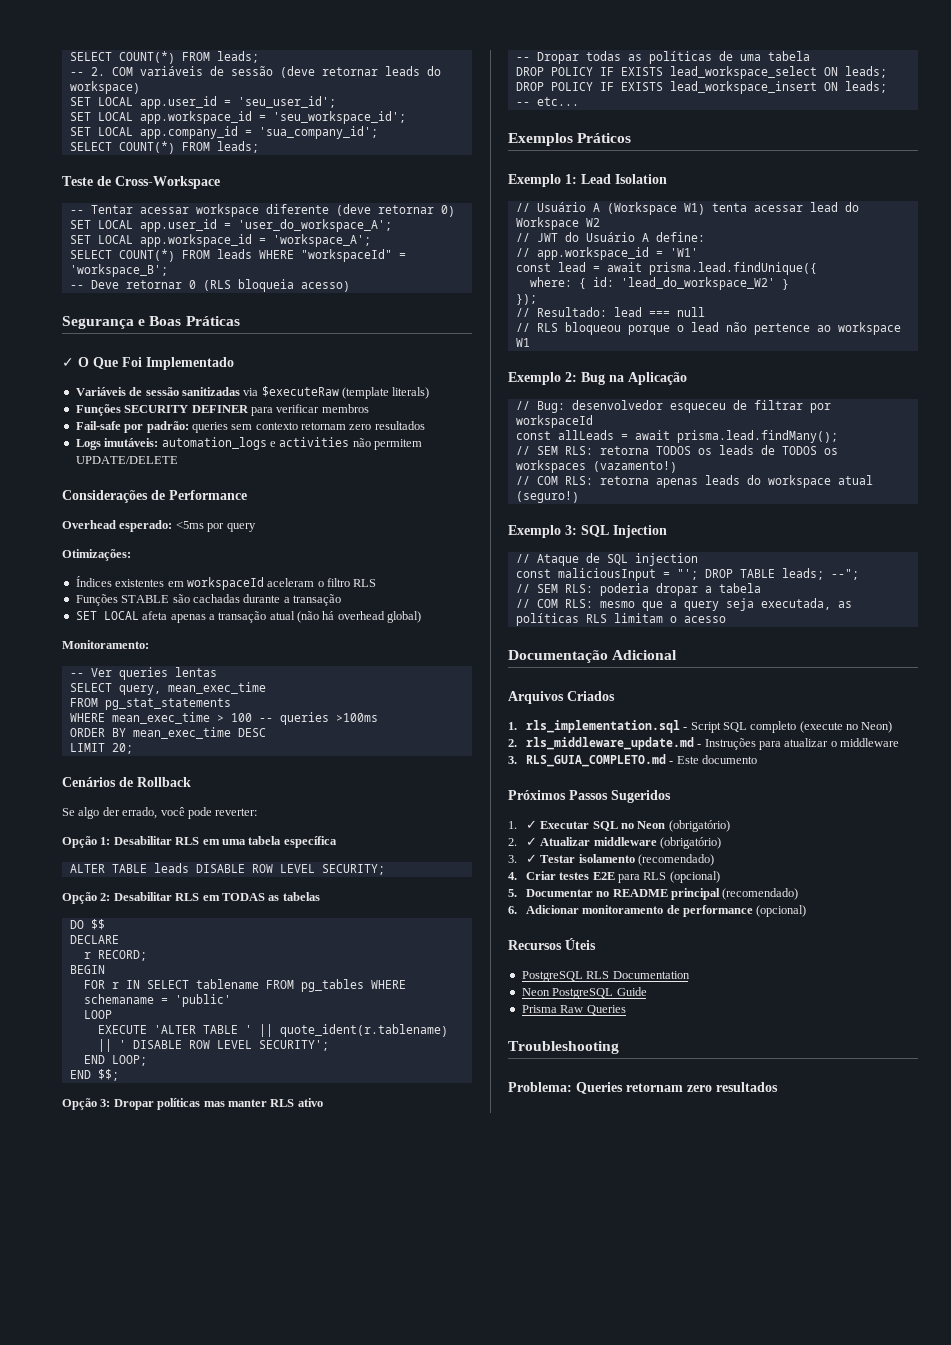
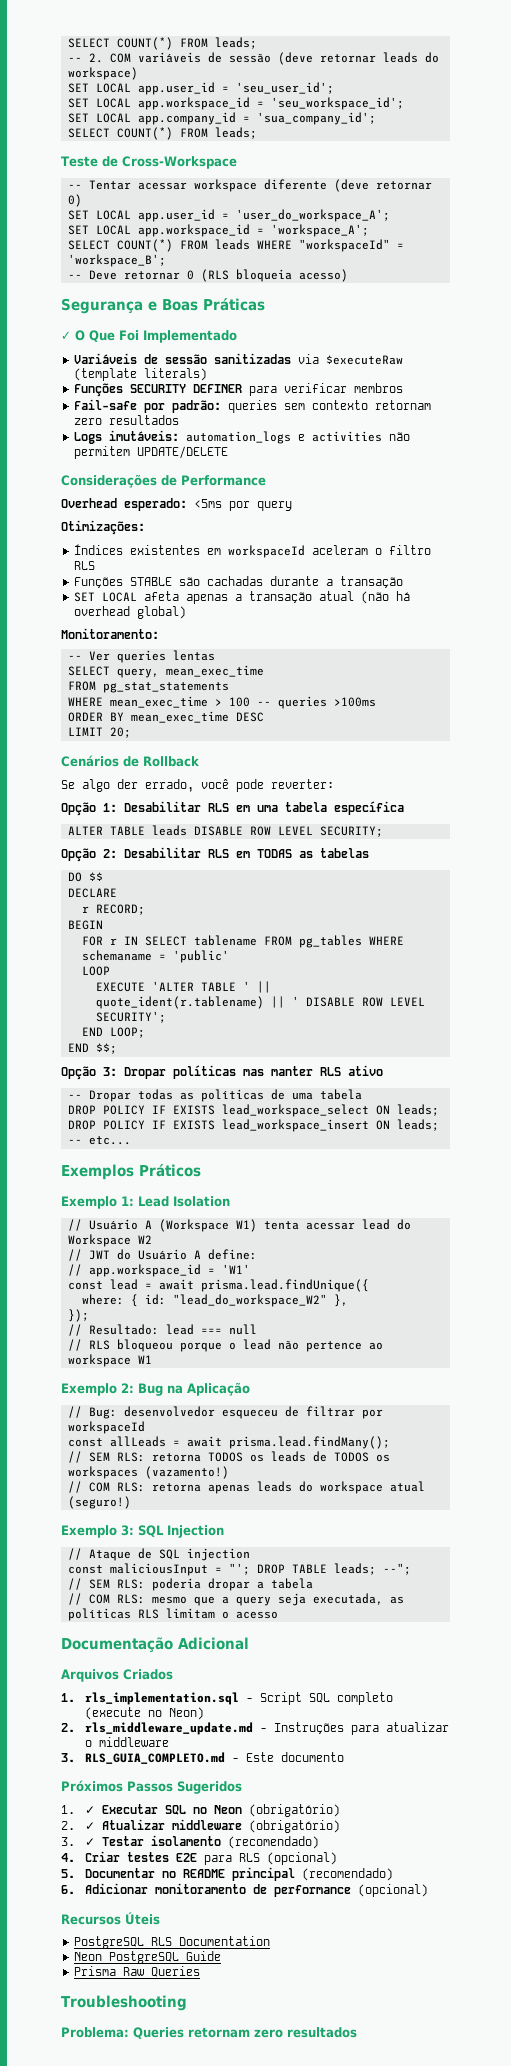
- where: { id: 'lead_do_workspace_W2' }
+ where: { id: "lead_do_workspace_W2" },

